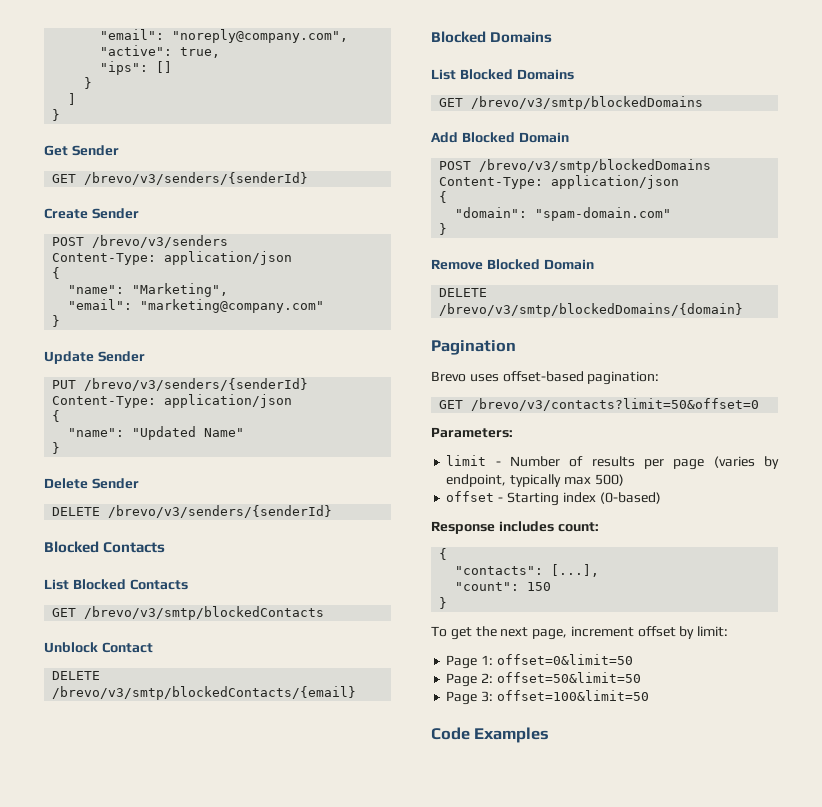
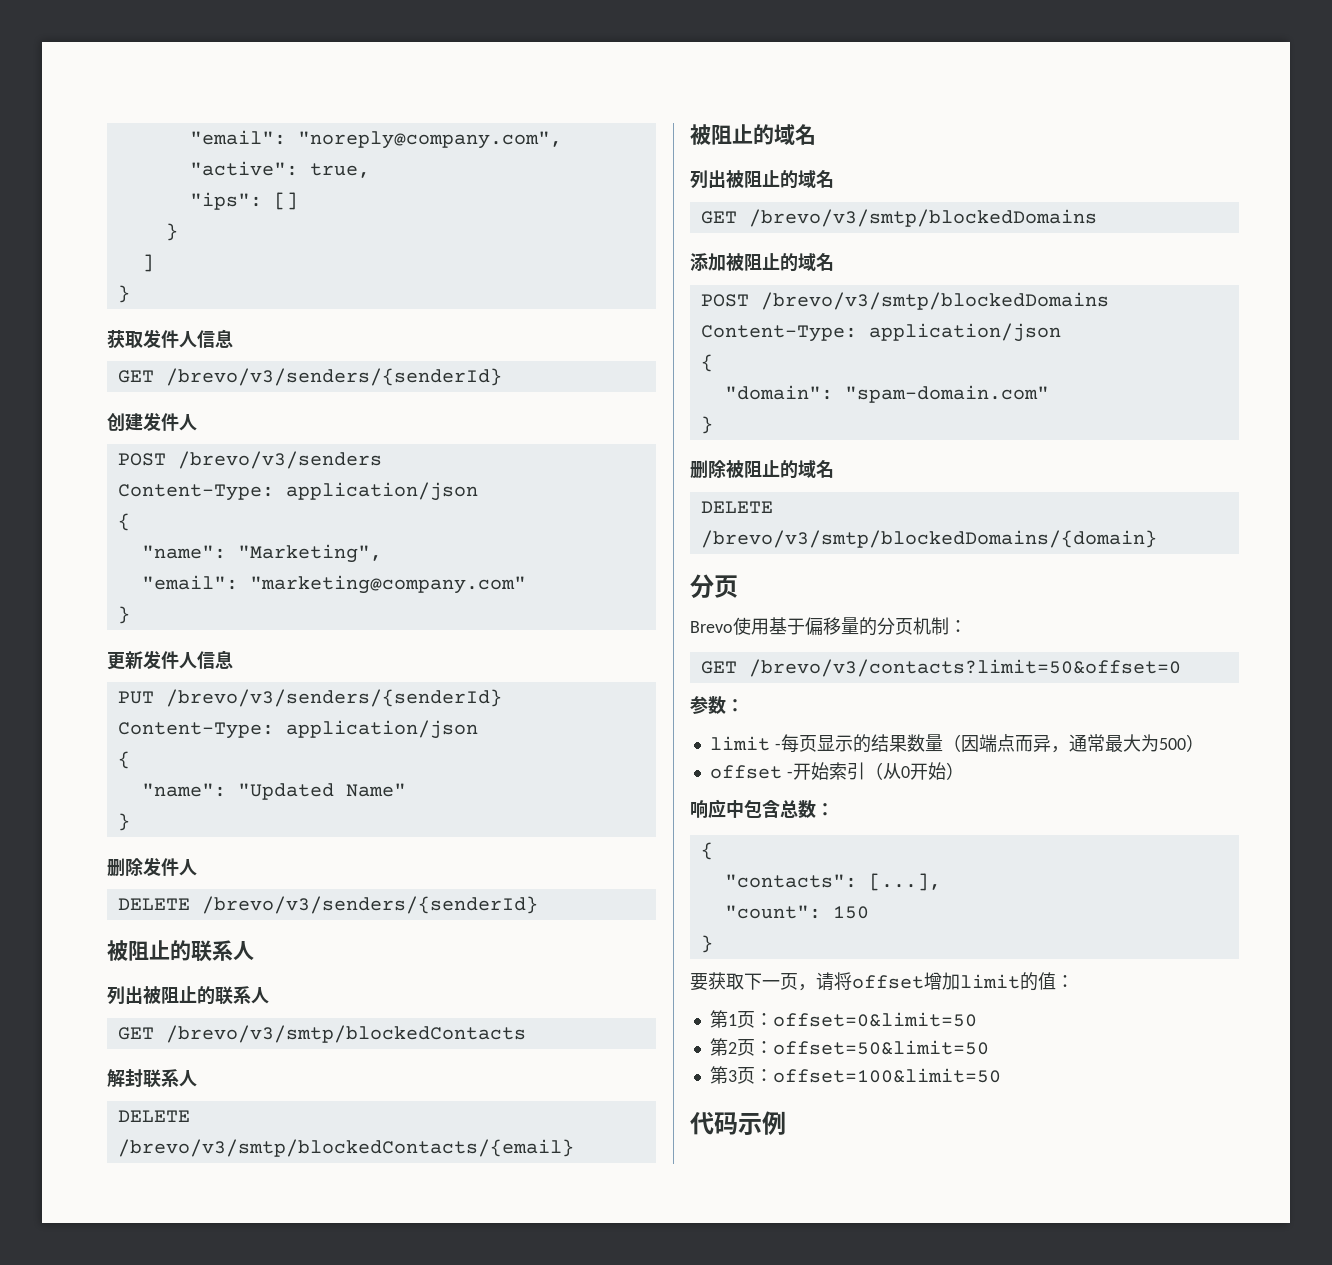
- Get Sender
+ 获取发件人信息
- Create Sender
+ 创建发件人
- Update Sender
+ 更新发件人信息
- Delete Sender
+ 删除发件人
  DELETE /brevo/v3/senders/{senderId}
- Blocked Contacts
- List Blocked Contacts
+ 被阻止的联系人
+ 列出被阻止的联系人
- Unblock Contact
+ 解封联系人
  DELETE /brevo/v3/smtp/blockedContacts/{email}
- Blocked Domains
- List Blocked Domains
+ 被阻止的域名
+ 列出被阻止的域名
  GET /brevo/v3/smtp/blockedDomains
- Add Blocked Domain
+ 添加被阻止的域名
- Remove Blocked Domain
+ 删除被阻止的域名
  DELETE /brevo/v3/smtp/blockedDomains/{domain}
- Pagination
+ 分页
- Brevo uses offset-based pagination:
+ Brevo使用基于偏移量的分页机制：
- Parameters:
+ 参数：
- limit - Number of results per page (varies by endpoint, typically max 500)
- offset - Starting index (0-based)
- Response includes count:
+ limit -每页显示的结果数量（因端点而异，通常最大为500）
+ offset -开始索引（从0开始）
+ 响应中包含总数：
- To get the next page, increment offset by limit:
- Page 1: offset=0&limit=50
+ 要获取下一页，请将offset增加limit的值：
+ 第1页：offset=0&limit=50
- Page 2: offset=50&limit=50
+ 第2页：offset=50&limit=50
- Page 3: offset=100&limit=50
+ 第3页：offset=100&limit=50
- Code Examples
+ 代码示例

